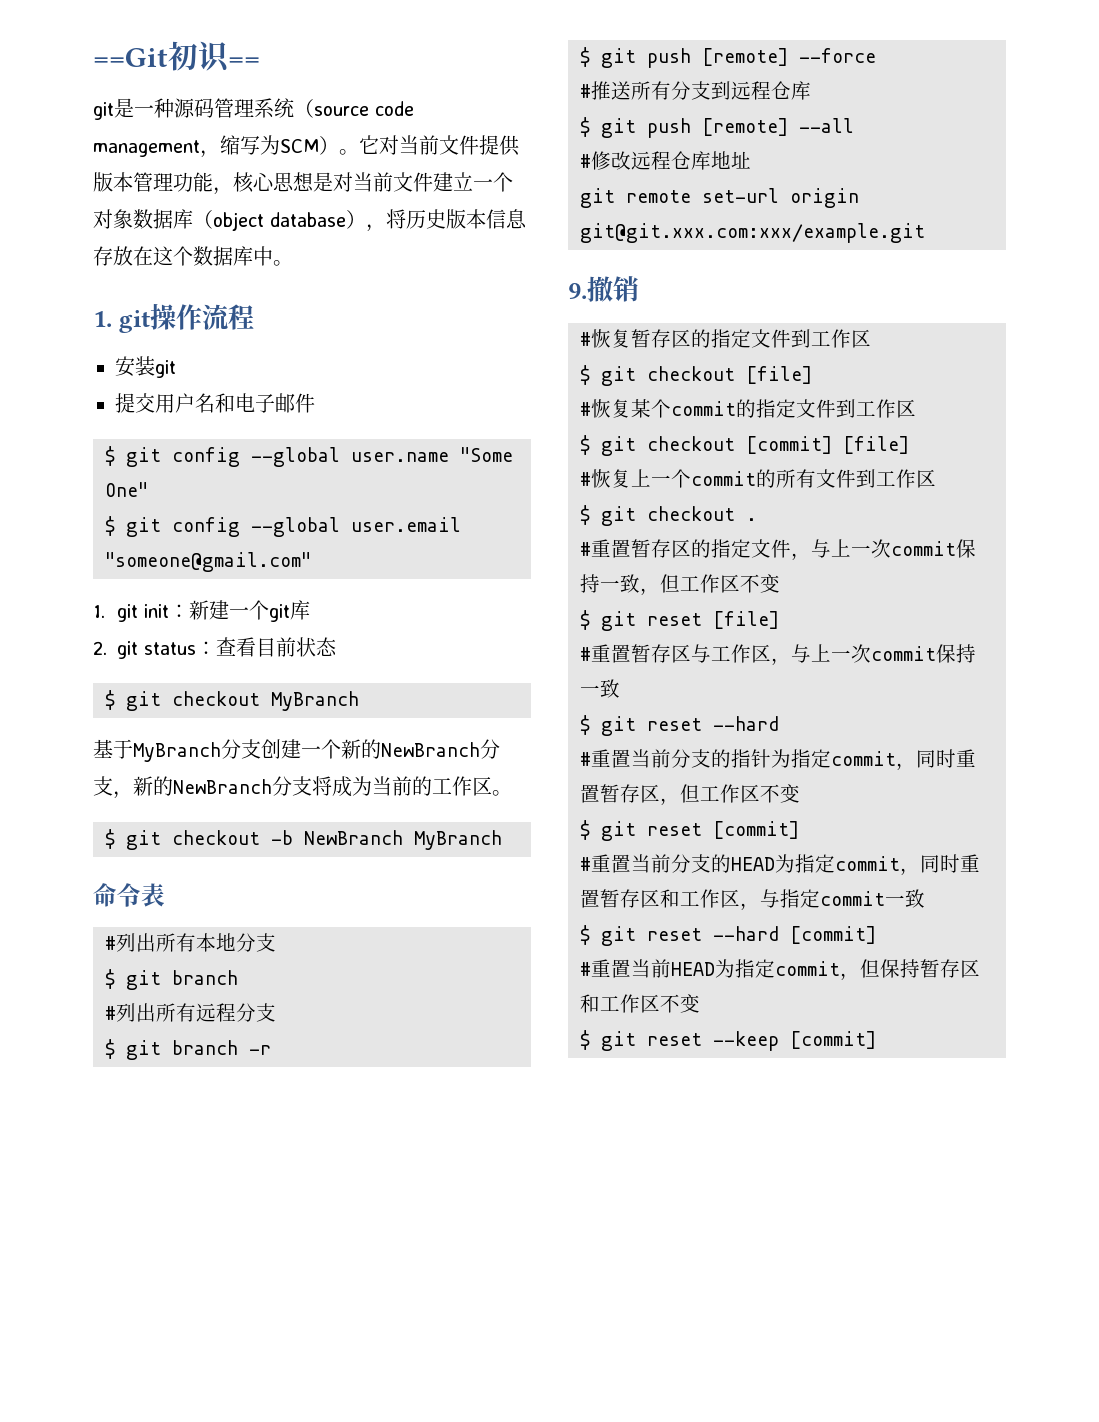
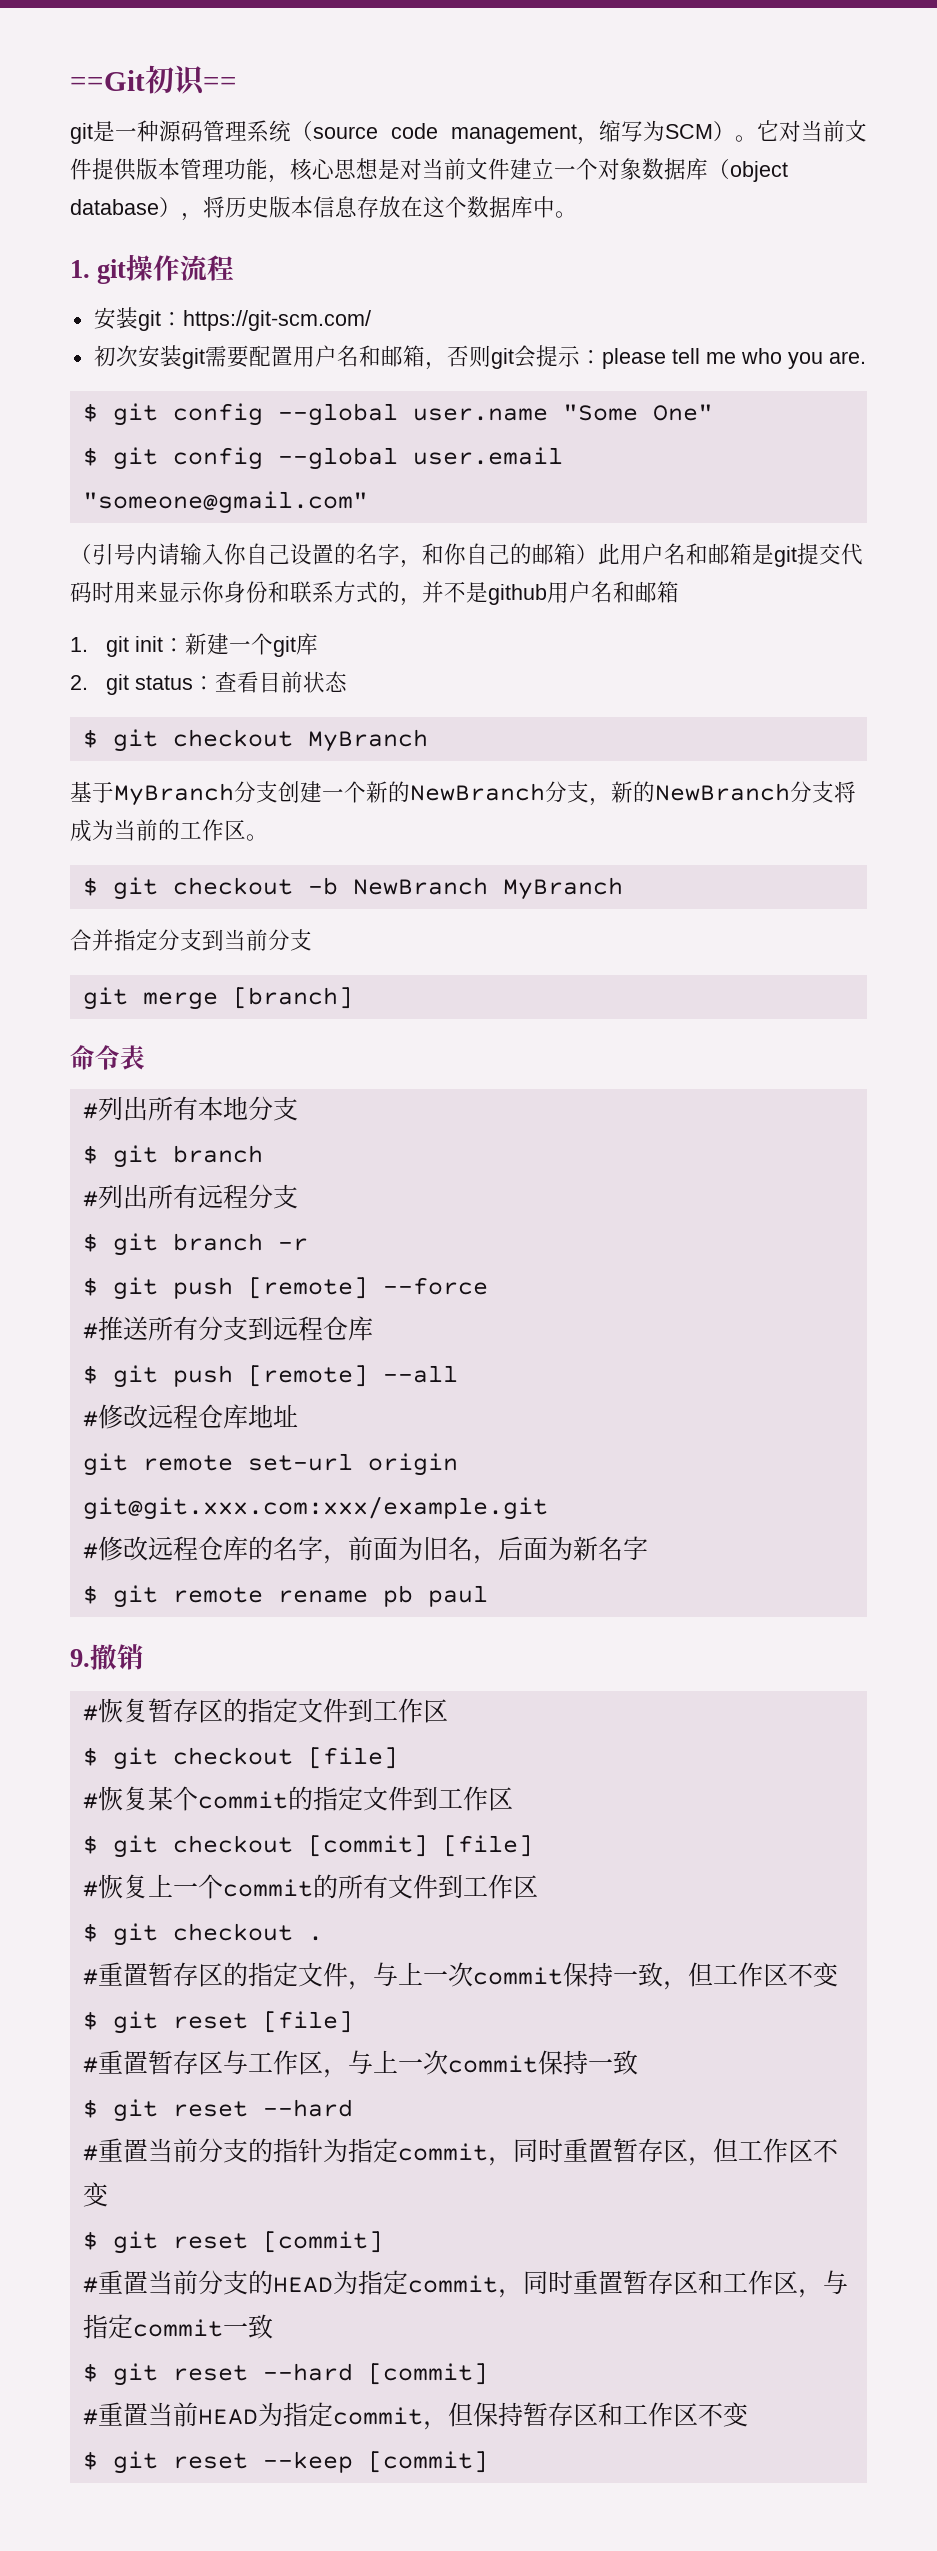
- 安装git
- 提交用户名和电子邮件
+ 安装git：https://git-scm.com/
+ 初次安装git需要配置用户名和邮箱，否则git会提示：please tell me who you are.
+ （引号内请输入你自己设置的名字，和你自己的邮箱）此用户名和邮箱是git提交代码时用来显示你身份和联系方式的，并不是github用户名和邮箱
+ 合并指定分支到当前分支
+ git merge [branch]
+ #修改远程仓库的名字，前面为旧名，后面为新名字
+ $ git remote rename pb paul

